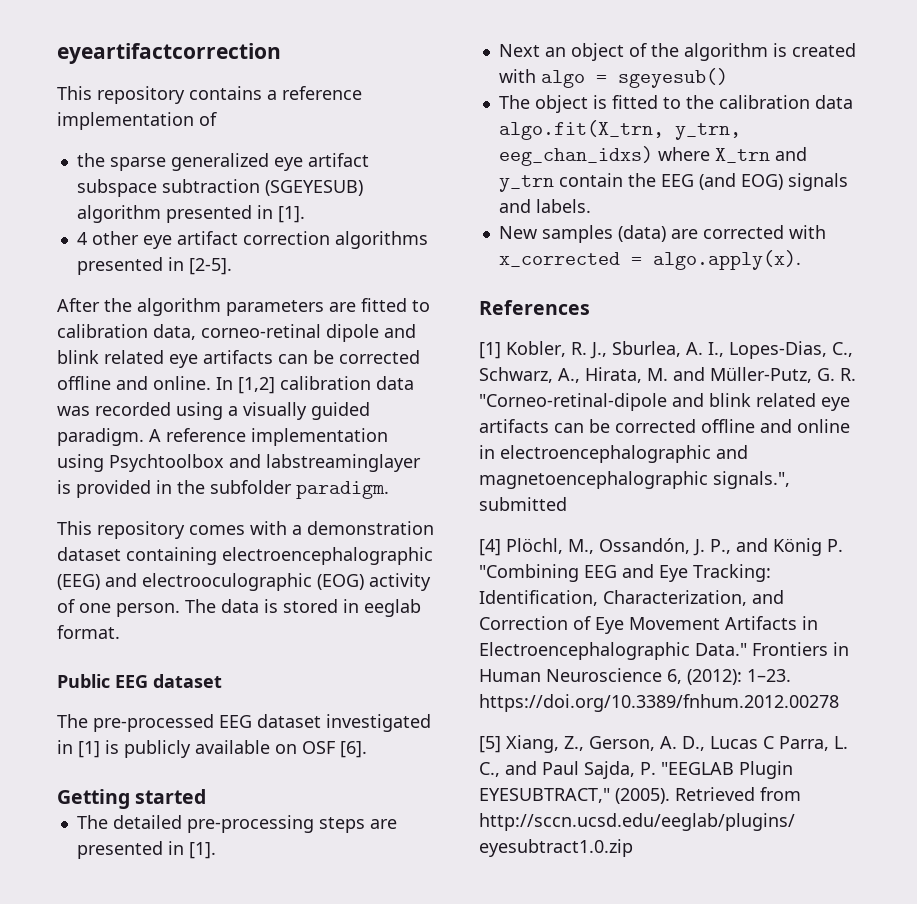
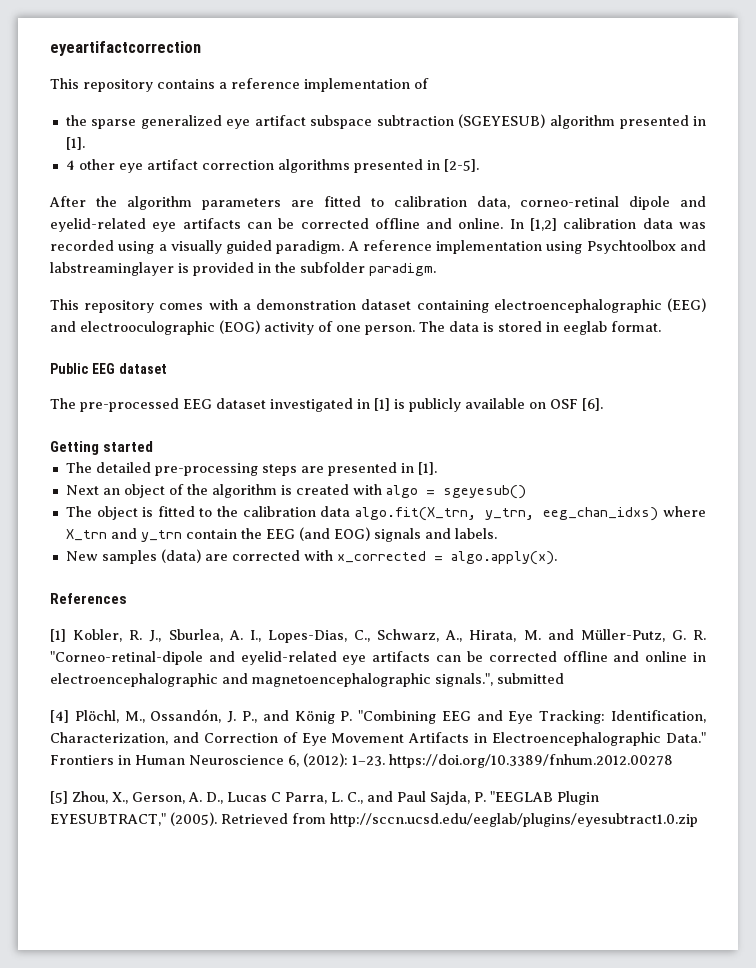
- After the algorithm parameters are fitted to calibration data, corneo-retinal dipole and blink related eye artifacts can be corrected offline and online.
+ After the algorithm parameters are fitted to calibration data, corneo-retinal dipole and eyelid-related eye artifacts can be corrected offline and online.
- [1] Kobler, R. J., Sburlea, A. I., Lopes-Dias, C., Schwarz, A., Hirata, M. and Müller-Putz, G. R. "Corneo-retinal-dipole and blink related eye artifacts can be corrected offline and online in electroencephalographic and magnetoencephalographic signals.", submitted
+ [1] Kobler, R. J., Sburlea, A. I., Lopes-Dias, C., Schwarz, A., Hirata, M. and Müller-Putz, G. R. "Corneo-retinal-dipole and eyelid-related eye artifacts can be corrected offline and online in electroencephalographic and magnetoencephalographic signals.", submitted
- [5] Xiang, Z., Gerson, A. D., Lucas C Parra, L. C., and Paul Sajda, P. "EEGLAB Plugin EYESUBTRACT," (2005).
+ [5] Zhou, X., Gerson, A. D., Lucas C Parra, L. C., and Paul Sajda, P. "EEGLAB Plugin EYESUBTRACT," (2005).

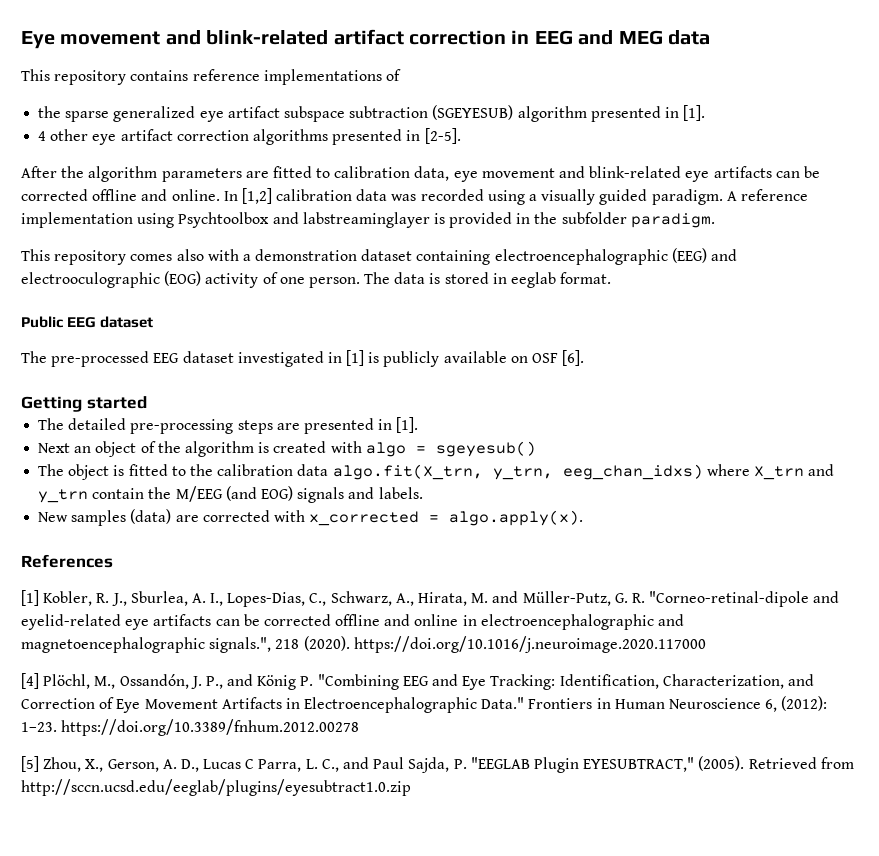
- eyeartifactcorrection
+ Eye movement and blink-related artifact correction in EEG and MEG data
- This repository contains a reference implementation of
+ This repository contains reference implementations of
- After the algorithm parameters are fitted to calibration data, corneo-retinal dipole and eyelid-related eye artifacts can be corrected offline and online.
+ After the algorithm parameters are fitted to calibration data, eye movement and blink-related eye artifacts can be corrected offline and online.
- This repository comes with a demonstration dataset containing electroencephalographic (EEG) and electrooculographic (EOG) activity of one person.
+ This repository comes also with a demonstration dataset containing electroencephalographic (EEG) and electrooculographic (EOG) activity of one person.
- The object is fitted to the calibration data algo.fit(X_trn, y_trn, eeg_chan_idxs) where X_trn and y_trn contain the EEG (and EOG) signals and labels.
+ The object is fitted to the calibration data algo.fit(X_trn, y_trn, eeg_chan_idxs) where X_trn and y_trn contain the M/EEG (and EOG) signals and labels.
- [1] Kobler, R. J., Sburlea, A. I., Lopes-Dias, C., Schwarz, A., Hirata, M. and Müller-Putz, G. R. "Corneo-retinal-dipole and eyelid-related eye artifacts can be corrected offline and online in electroencephalographic and magnetoencephalographic signals.", submitted
+ [1] Kobler, R. J., Sburlea, A. I., Lopes-Dias, C., Schwarz, A., Hirata, M. and Müller-Putz, G. R. "Corneo-retinal-dipole and eyelid-related eye artifacts can be corrected offline and online in electroencephalographic and magnetoencephalographic signals.", 218 (2020). https://doi.org/10.1016/j.neuroimage.2020.117000

